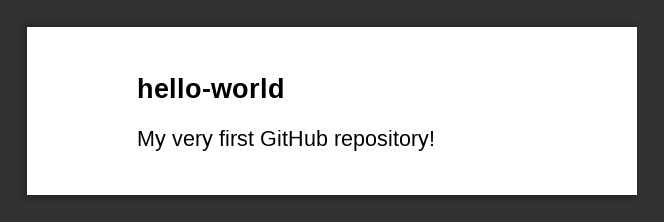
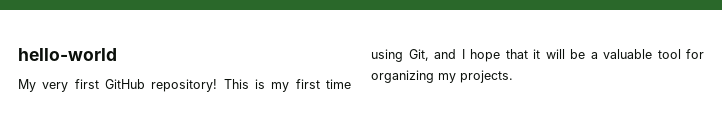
+ This is my first time using Git, and I hope that it will be a valuable tool for organizing my projects.

